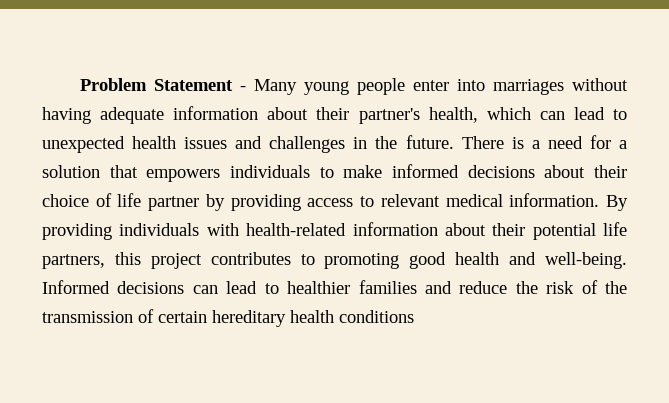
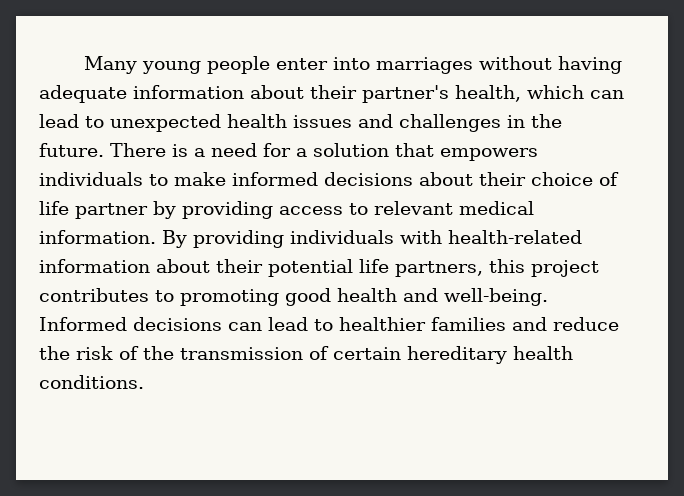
- Problem Statement - Many young people enter into marriages without having adequate information about their partner's health, which can lead to unexpected health issues and challenges in the future.
+ Many young people enter into marriages without having adequate information about their partner's health, which can lead to unexpected health issues and challenges in the future.
- Informed decisions can lead to healthier families and reduce the risk of the transmission of certain hereditary health conditions
+ Informed decisions can lead to healthier families and reduce the risk of the transmission of certain hereditary health conditions.

